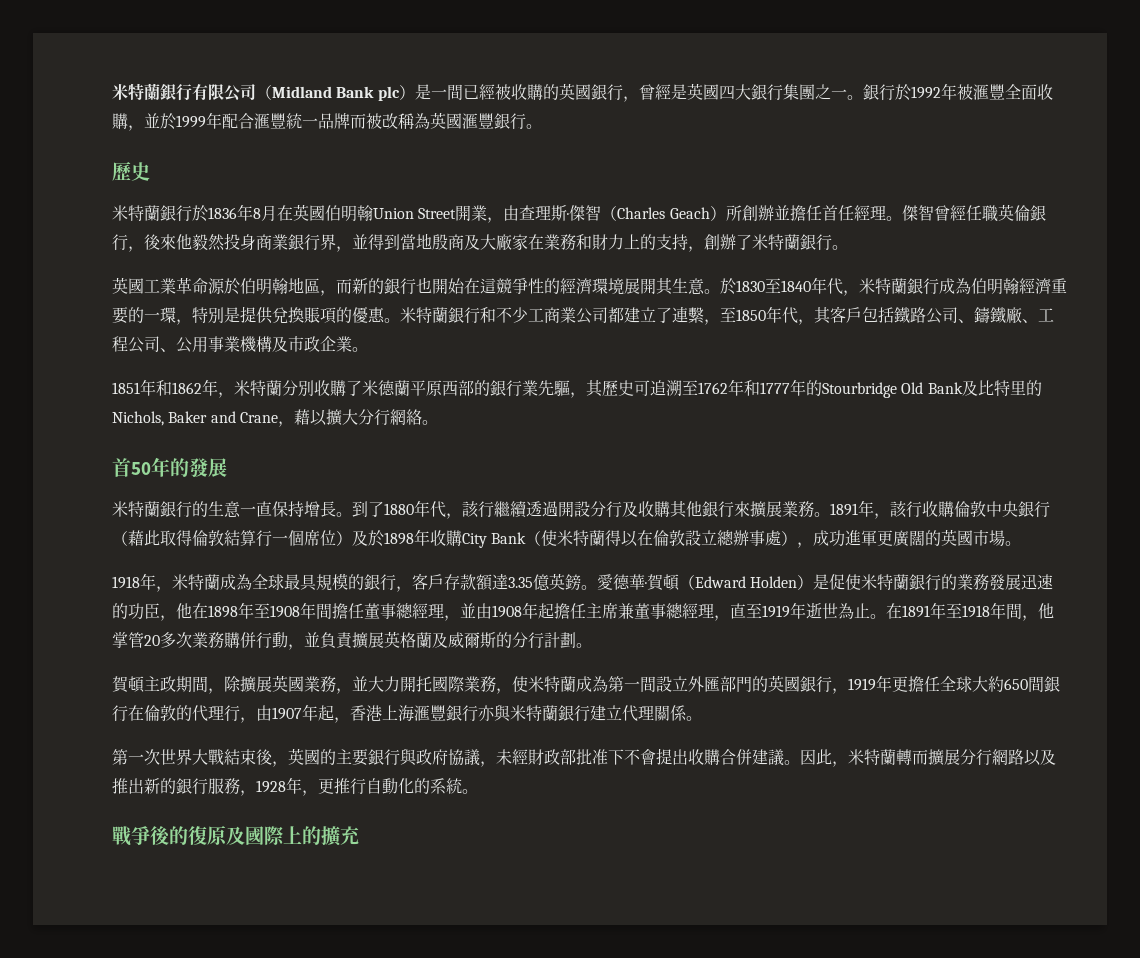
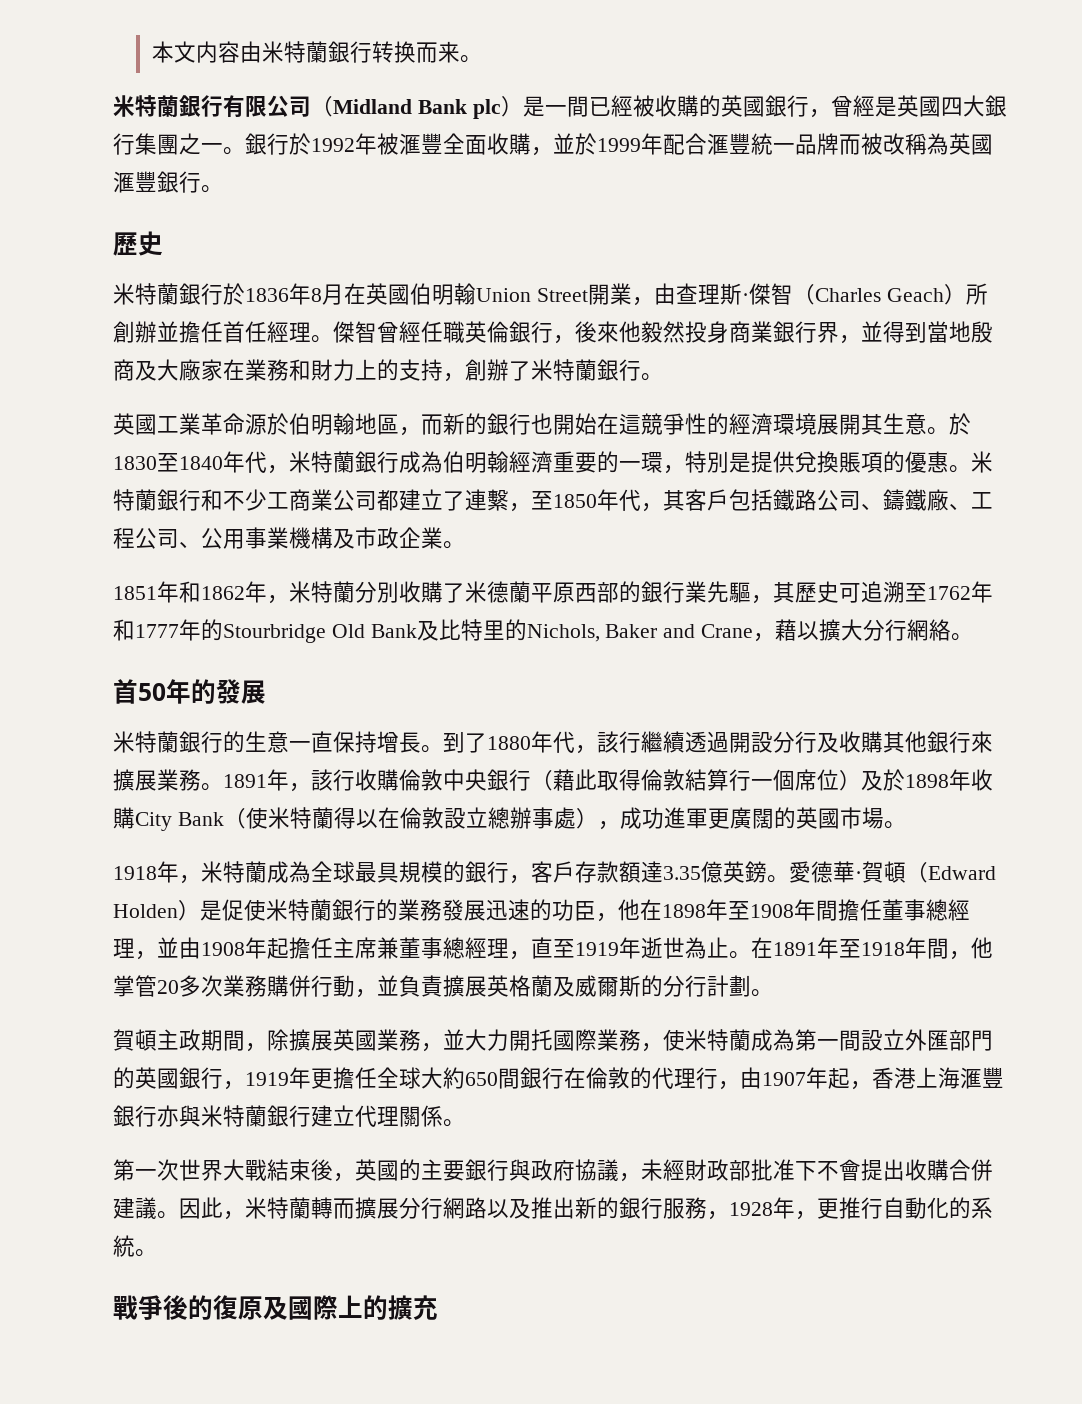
+ 本文内容由米特蘭銀行转换而来。

